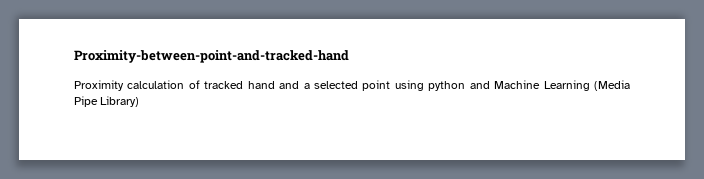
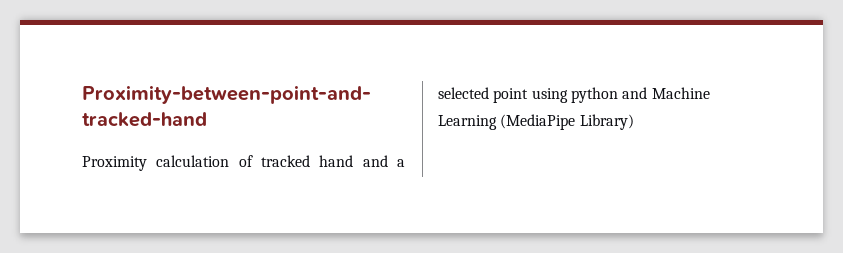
- Proximity calculation of tracked hand and a selected point using python and Machine Learning (Media Pipe Library)
+ Proximity calculation of tracked hand and a selected point using python and Machine Learning (MediaPipe Library)

